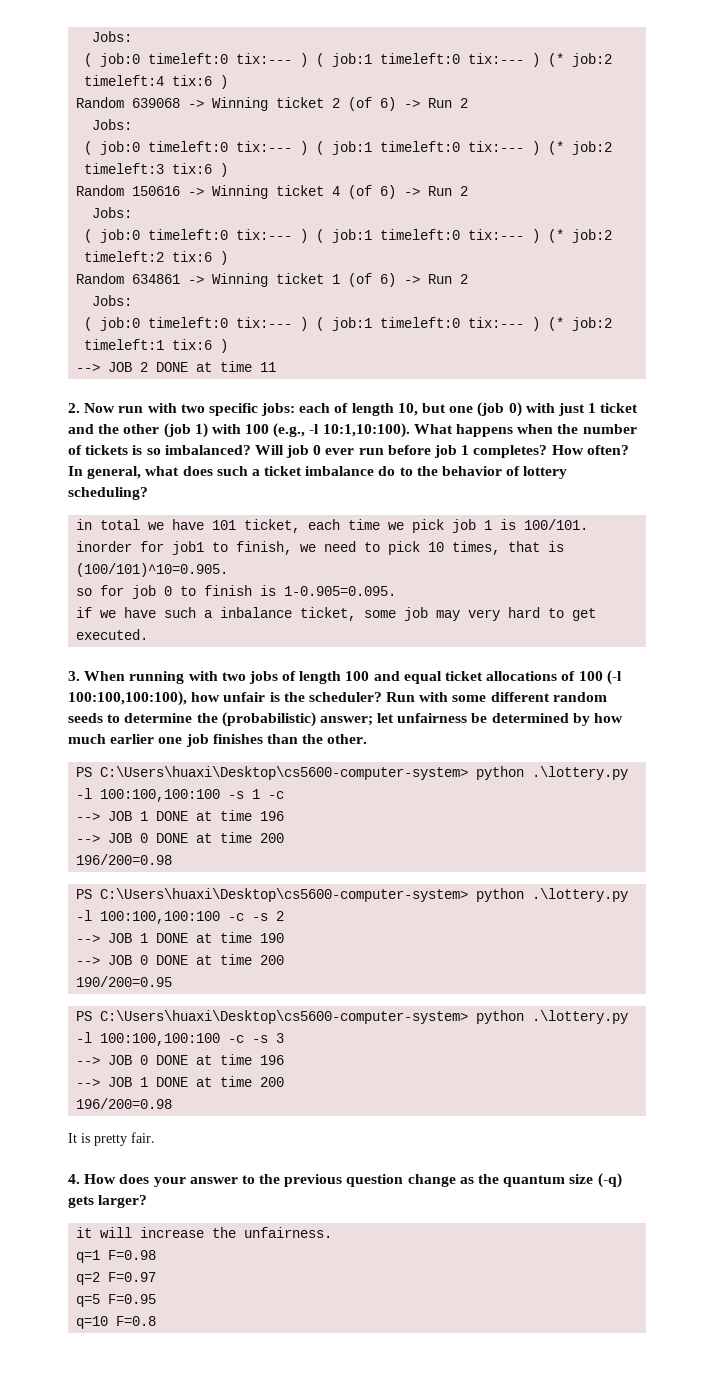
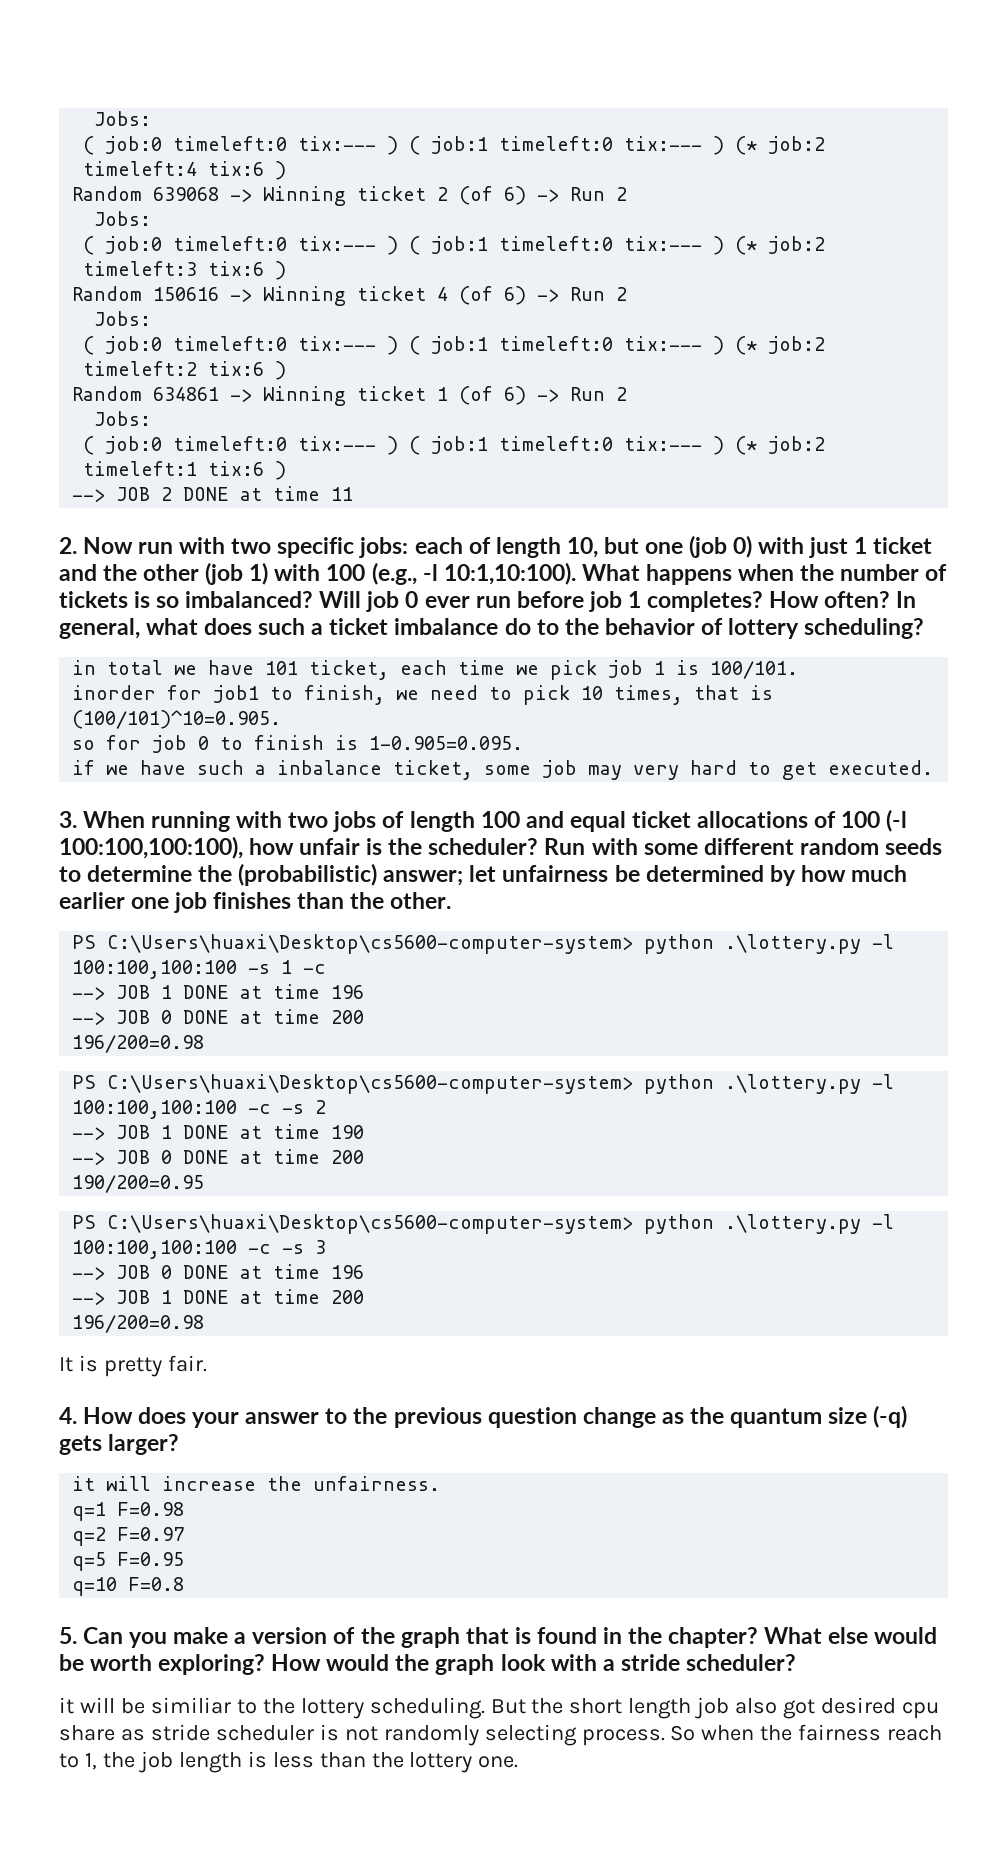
+ 5. Can you make a version of the graph that is found in the chapter? What else would be worth exploring? How would the graph look with a stride scheduler?
+ it will be similiar to the lottery scheduling. But the short length job also got desired cpu share as stride scheduler is not randomly selecting process. So when the fairness reach to 1, the job length is less than the lottery one.

